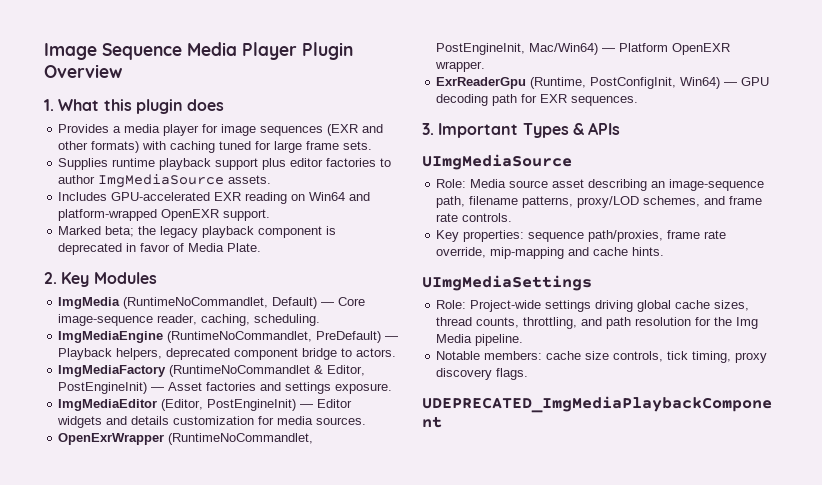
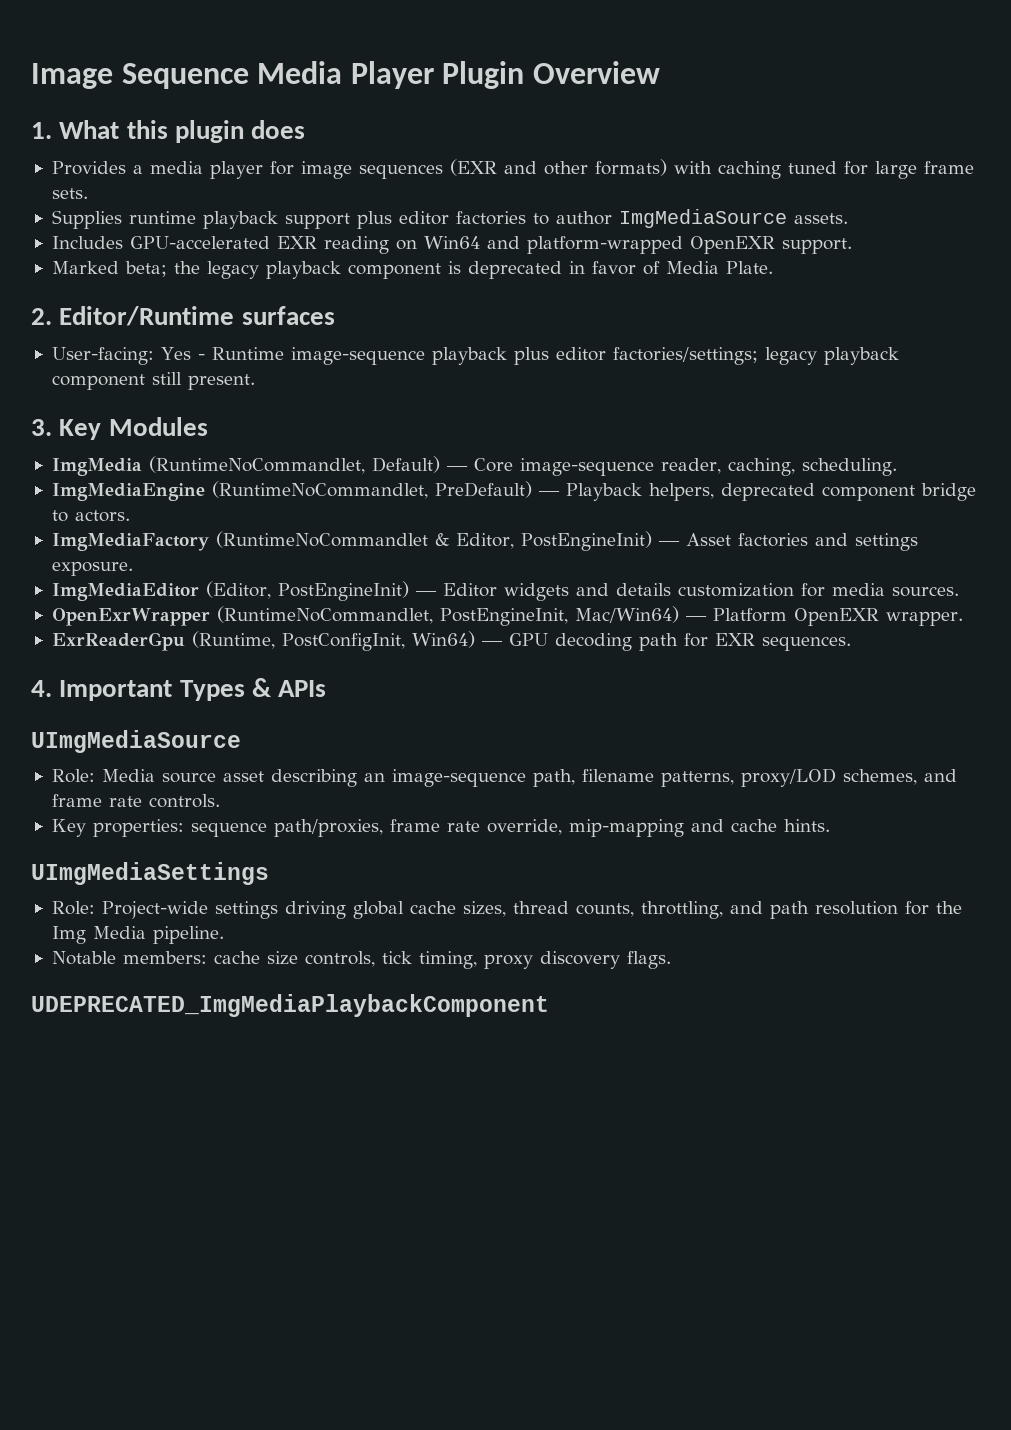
- 2. Key Modules
+ 2. Editor/Runtime surfaces
+ User-facing: Yes - Runtime image-sequence playback plus editor factories/settings; legacy playback component still present.
+ 3. Key Modules
- 3. Important Types & APIs
+ 4. Important Types & APIs

